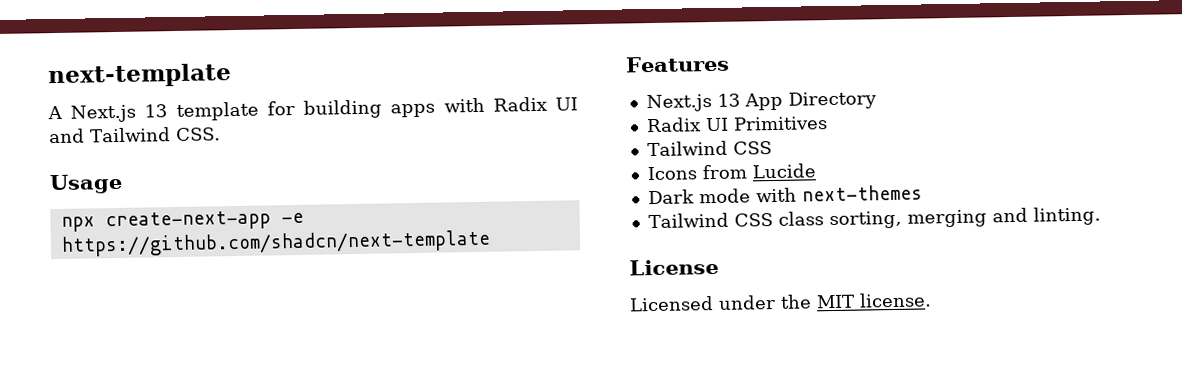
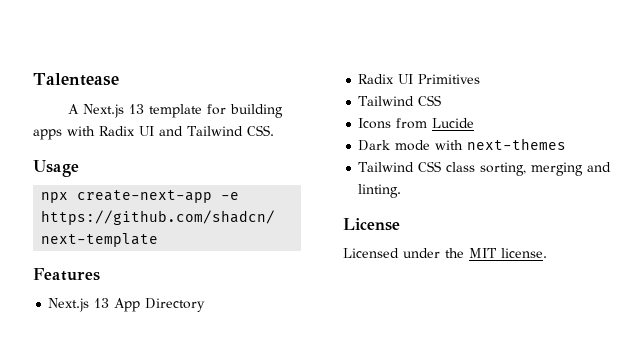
- next-template
+ Talentease

